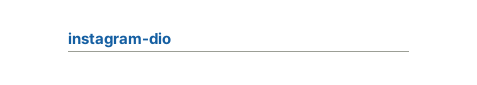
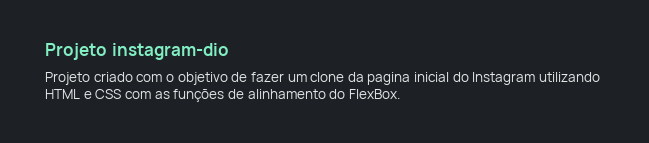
- instagram-dio
+ Projeto instagram-dio
+ Projeto criado com o objetivo de fazer um clone da pagina inicial do Instagram utilizando HTML e CSS com as funções de alinhamento do FlexBox.

